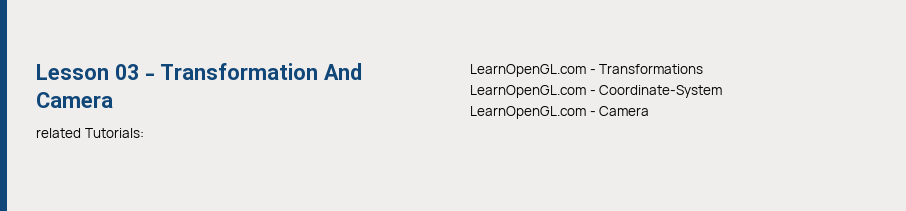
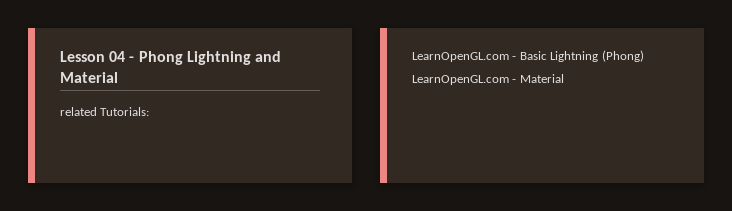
- Lesson 03 - Transformation And Camera
+ Lesson 04 - Phong Lightning and Material
- LearnOpenGL.com - Transformations
- LearnOpenGL.com - Coordinate-System
- LearnOpenGL.com - Camera
+ LearnOpenGL.com - Basic Lightning (Phong)
+ LearnOpenGL.com - Material

